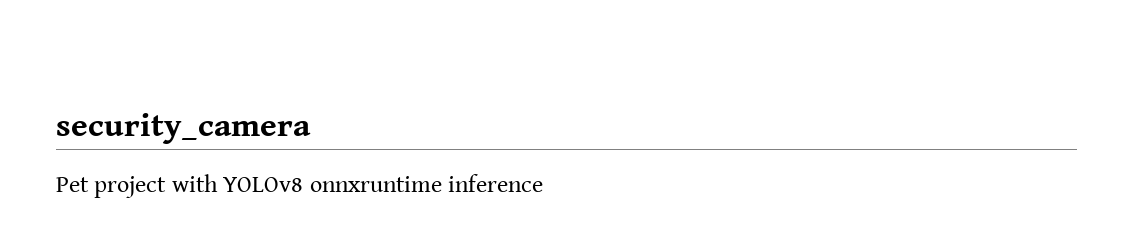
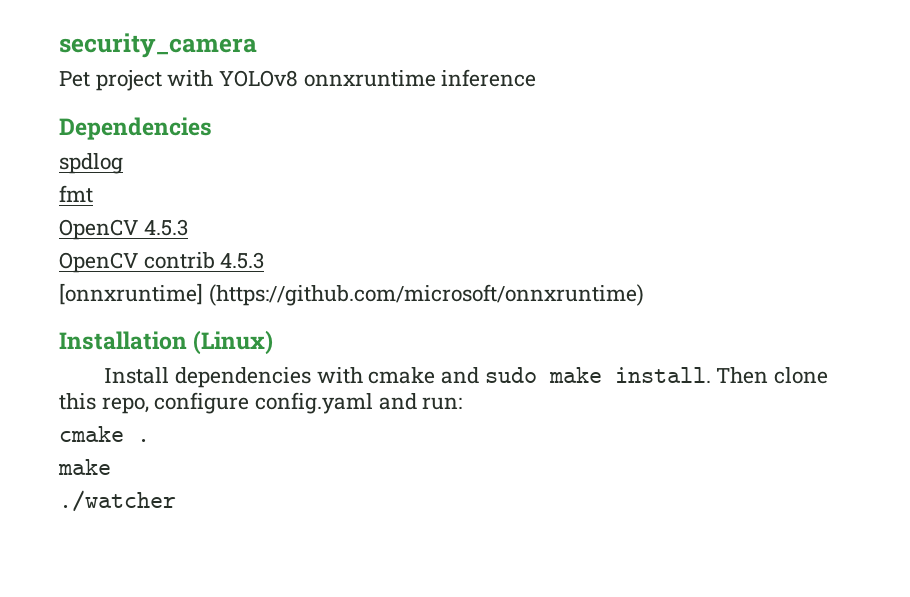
+ Dependencies
+ spdlog
+ fmt
+ OpenCV 4.5.3
+ OpenCV contrib 4.5.3
+ [onnxruntime] (https://github.com/microsoft/onnxruntime)
+ Installation (Linux)
+ Install dependencies with cmake and sudo make install. Then clone this repo, configure config.yaml and run:
+ cmake .
+ make
+ ./watcher

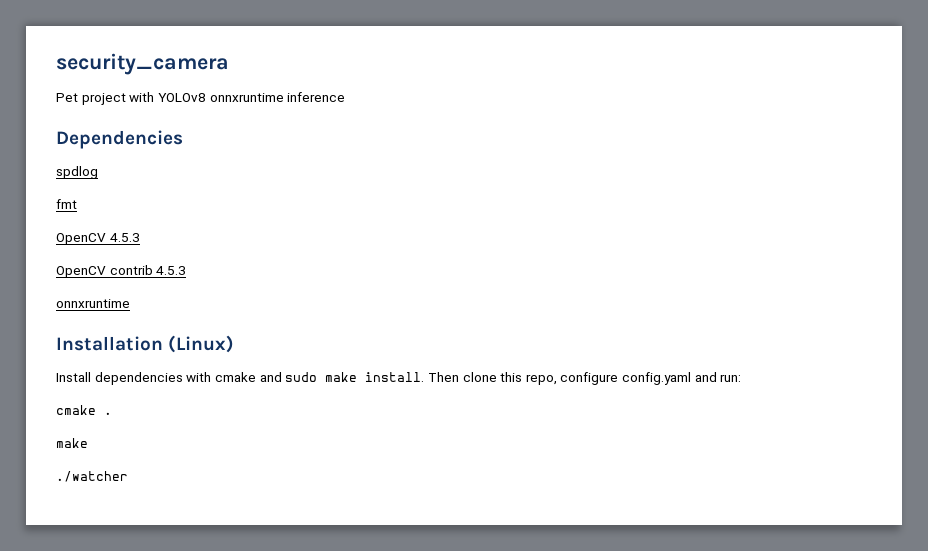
  OpenCV contrib 4.5.3
- [onnxruntime] (https://github.com/microsoft/onnxruntime)
+ onnxruntime

